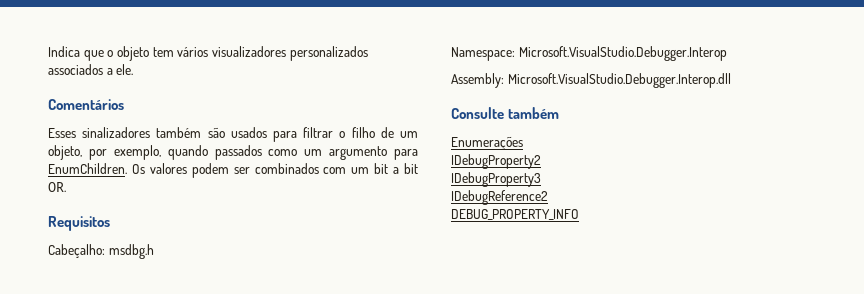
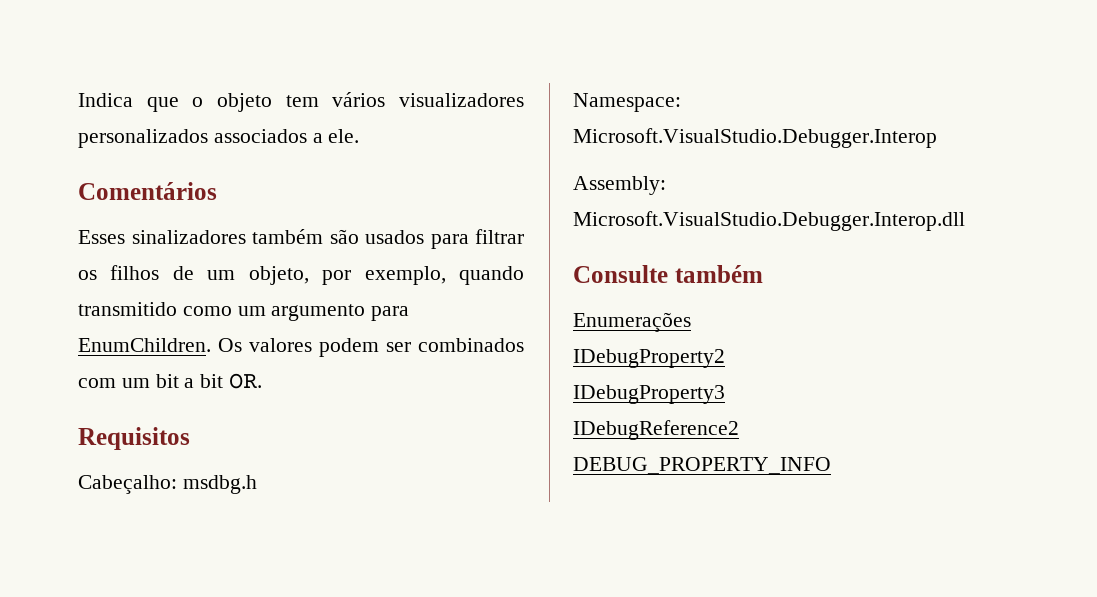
- Esses sinalizadores também são usados para filtrar o filho de um objeto, por exemplo, quando passados como um argumento para EnumChildren.
+ Esses sinalizadores também são usados para filtrar os filhos de um objeto, por exemplo, quando transmitido como um argumento para EnumChildren.

